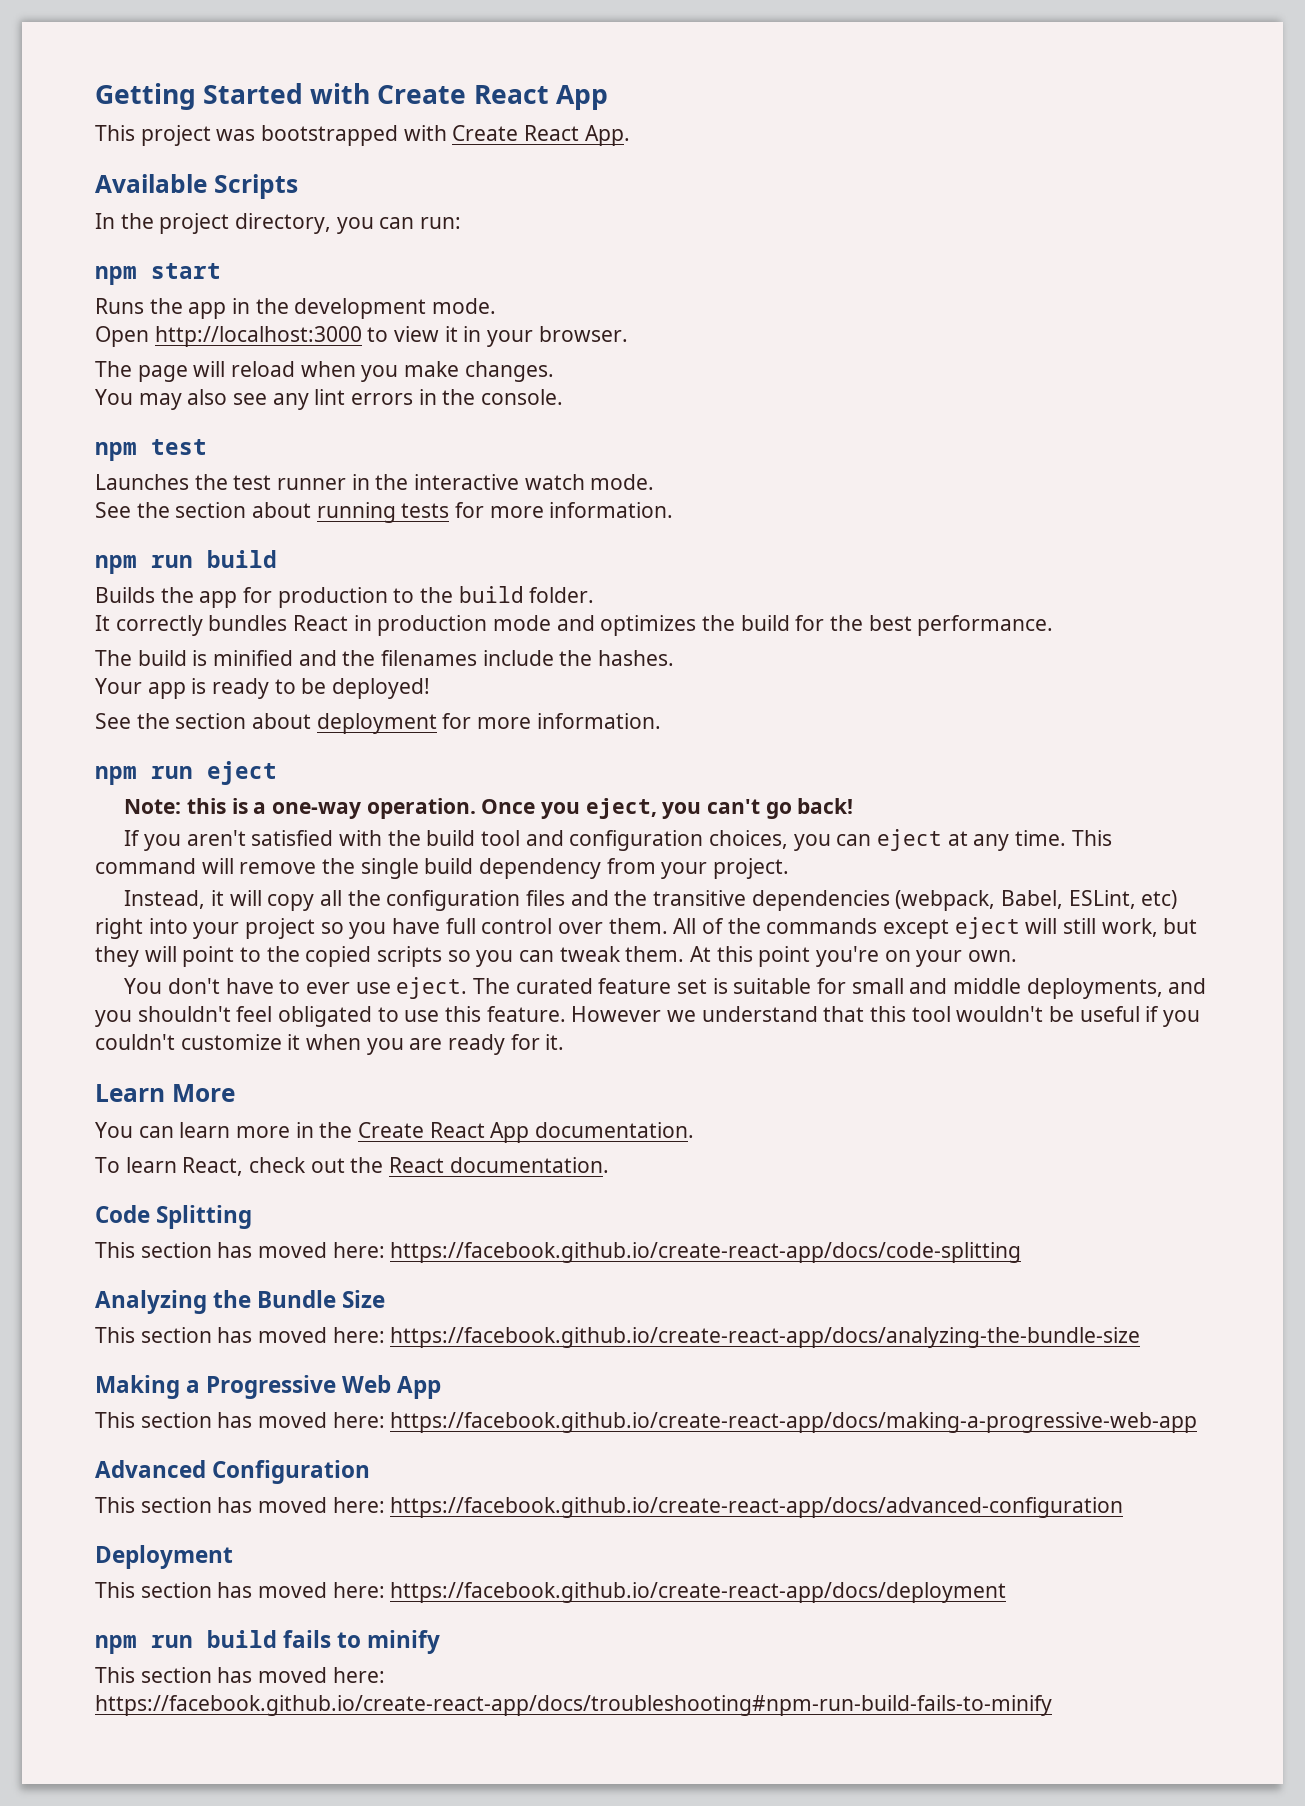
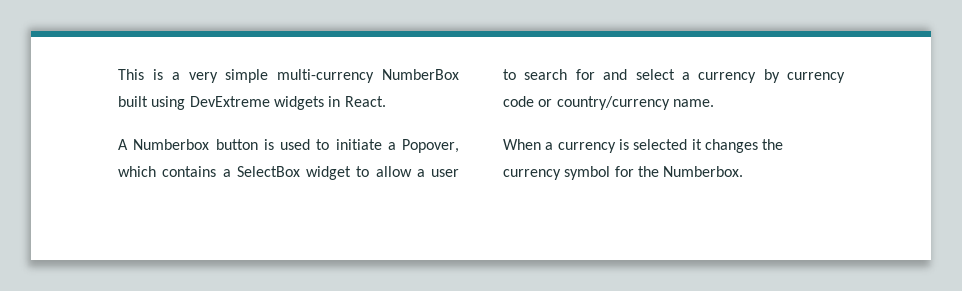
- Getting Started with Create React App
- This project was bootstrapped with Create React App.
- Available Scripts
- In the project directory, you can run:
- npm start
- Runs the app in the development mode.
- Open http://localhost:3000 to view it in your browser.
- The page will reload when you make changes.
- You may also see any lint errors in the console.
- npm test
- Launches the test runner in the interactive watch mode.
- See the section about running tests for more information.
- npm run build
- Builds the app for production to the build folder.
- It correctly bundles React in production mode and optimizes the build for the best performance.
- The build is minified and the filenames include the hashes.
- Your app is ready to be deployed!
- See the section about deployment for more information.
- npm run eject
- Note: this is a one-way operation. Once you eject, you can't go back!
- If you aren't satisfied with the build tool and configuration choices, you can eject at any time. This command will remove the single build dependency from your project.
- Instead, it will copy all the configuration files and the transitive dependencies (webpack, Babel, ESLint, etc) right into your project so you have full control over them. All of the commands except eject will still work, but they will point to the copied scripts so you can tweak them. At this point you're on your own.
- You don't have to ever use eject. The curated feature set is suitable for small and middle deployments, and you shouldn't feel obligated to use this feature. However we understand that this tool wouldn't be useful if you couldn't customize it when you are ready for it.
- Learn More
- You can learn more in the Create React App documentation.
- To learn React, check out the React documentation.
- Code Splitting
- This section has moved here: https://facebook.github.io/create-react-app/docs/code-splitting
- Analyzing the Bundle Size
- This section has moved here: https://facebook.github.io/create-react-app/docs/analyzing-the-bundle-size
- Making a Progressive Web App
- This section has moved here: https://facebook.github.io/create-react-app/docs/making-a-progressive-web-app
- Advanced Configuration
- This section has moved here: https://facebook.github.io/create-react-app/docs/advanced-configuration
- Deployment
- This section has moved here: https://facebook.github.io/create-react-app/docs/deployment
- npm run build fails to minify
- This section has moved here: https://facebook.github.io/create-react-app/docs/troubleshooting#npm-run-build-fails-to-minify
+ This is a very simple multi-currency NumberBox built using DevExtreme widgets in React.
+ A Numberbox button is used to initiate a Popover, which contains a SelectBox widget to allow a user to search for and select a currency by currency code or country/currency name.
+ When a currency is selected it changes the currency symbol for the Numberbox.

